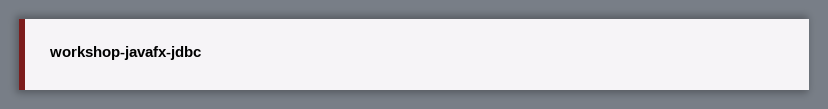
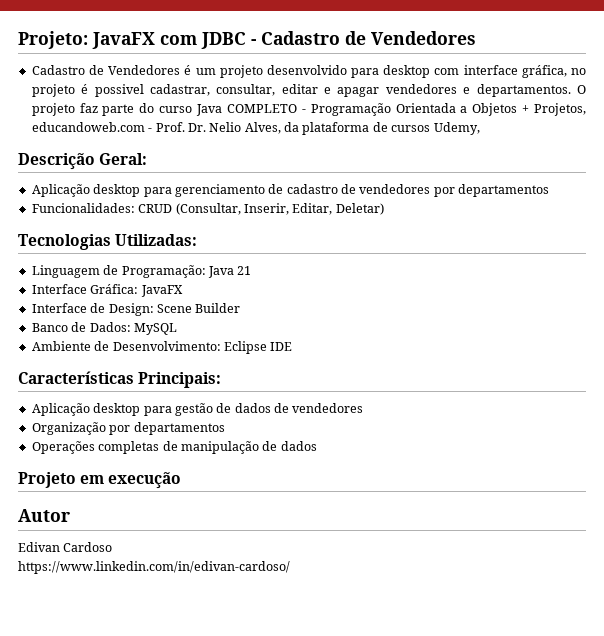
- workshop-javafx-jdbc
+ Projeto: JavaFX com JDBC - Cadastro de Vendedores
+ Cadastro de Vendedores é um projeto desenvolvido para desktop com interface gráfica, no projeto é possivel cadastrar, consultar, editar e apagar vendedores e departamentos. O projeto faz parte do curso Java COMPLETO - Programação Orientada a Objetos + Projetos, educandoweb.com - Prof. Dr. Nelio Alves, da plataforma de cursos Udemy,
+ Descrição Geral:
+ Aplicação desktop para gerenciamento de cadastro de vendedores por departamentos
+ Funcionalidades: CRUD (Consultar, Inserir, Editar, Deletar)
+ Tecnologias Utilizadas:
+ Linguagem de Programação: Java 21
+ Interface Gráfica: JavaFX
+ Interface de Design: Scene Builder
+ Banco de Dados: MySQL
+ Ambiente de Desenvolvimento: Eclipse IDE
+ Características Principais:
+ Aplicação desktop para gestão de dados de vendedores
+ Organização por departamentos
+ Operações completas de manipulação de dados
+ Projeto em execução
+ Autor
+ Edivan Cardoso
+ https://www.linkedin.com/in/edivan-cardoso/

